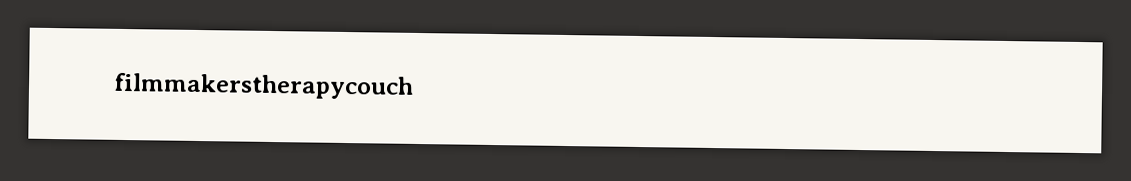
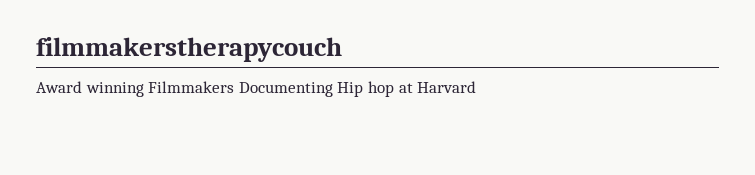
+ Award winning Filmmakers Documenting Hip hop at Harvard

